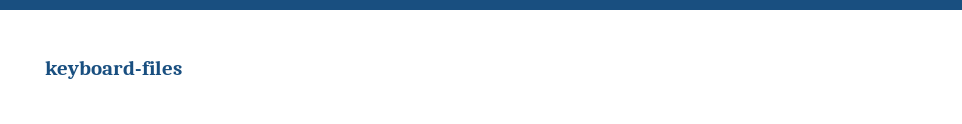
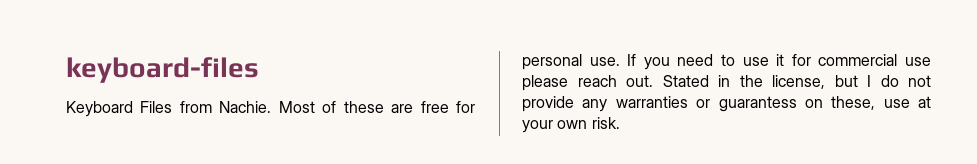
+ Keyboard Files from Nachie. Most of these are free for personal use. If you need to use it for commercial use please reach out. Stated in the license, but I do not provide any warranties or guarantess on these, use at your own risk.

